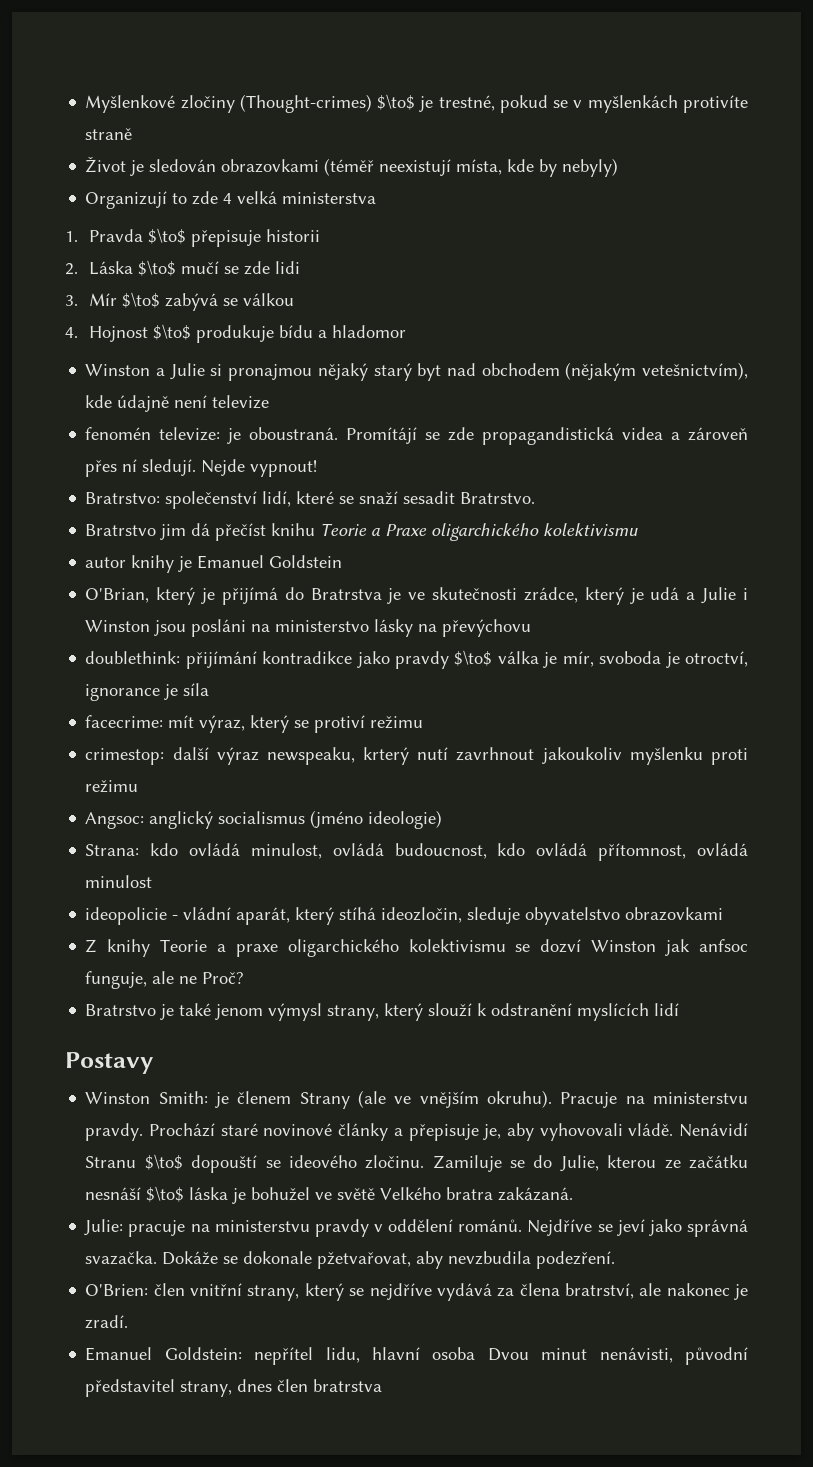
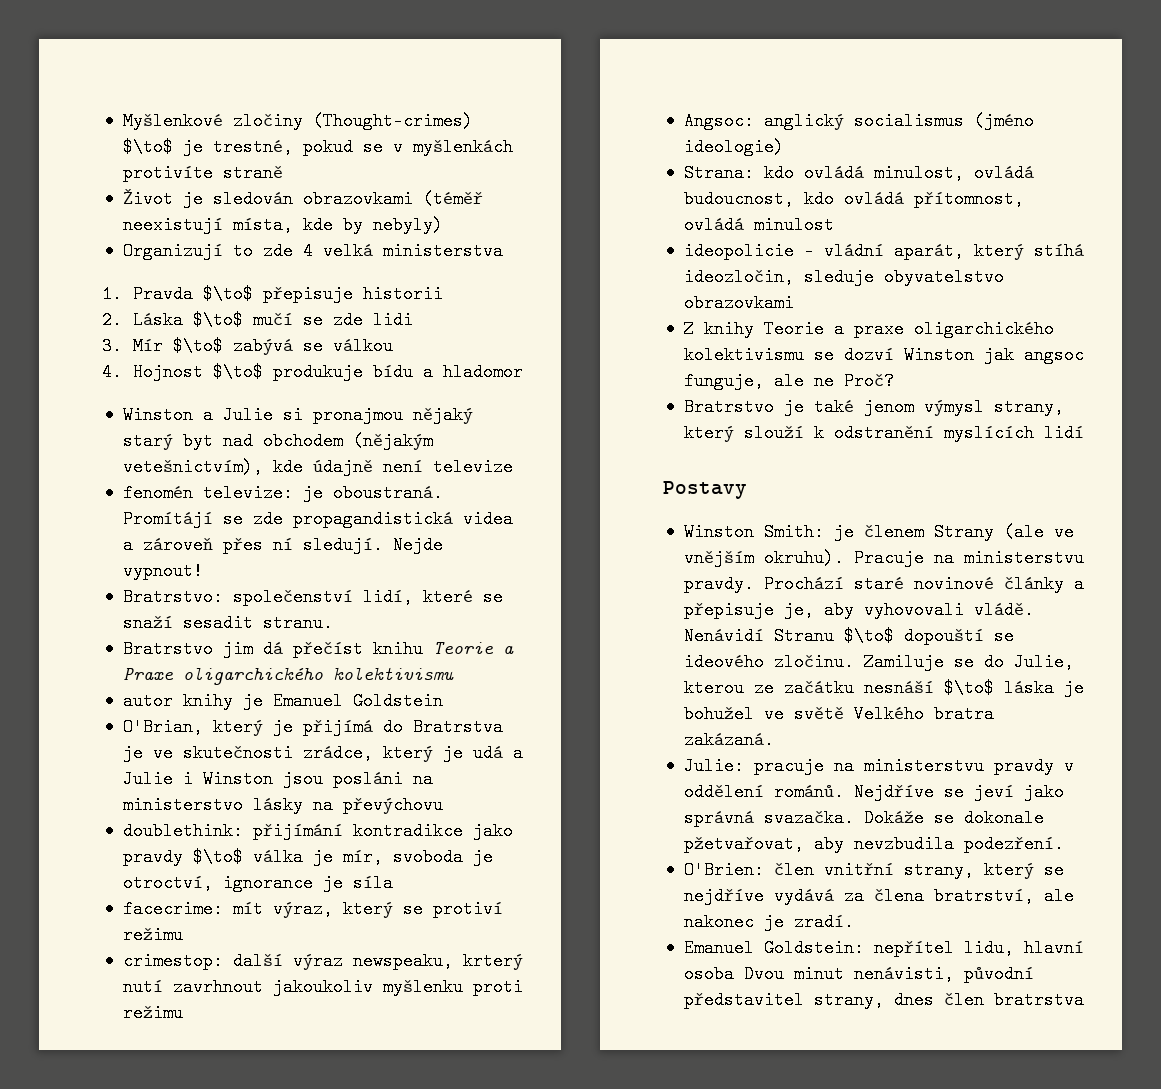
- Bratrstvo: společenství lidí, které se snaží sesadit Bratrstvo.
+ Bratrstvo: společenství lidí, které se snaží sesadit stranu.
- Z knihy Teorie a praxe oligarchického kolektivismu se dozví Winston jak anfsoc funguje, ale ne Proč?
+ Z knihy Teorie a praxe oligarchického kolektivismu se dozví Winston jak angsoc funguje, ale ne Proč?

